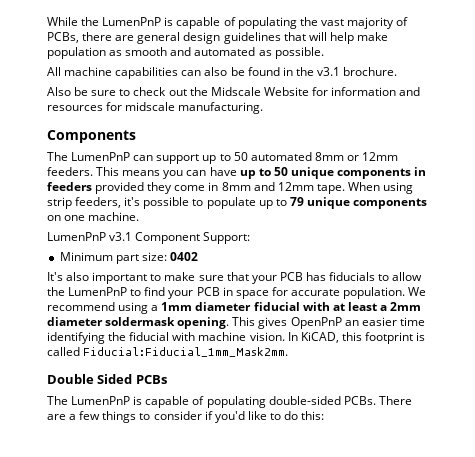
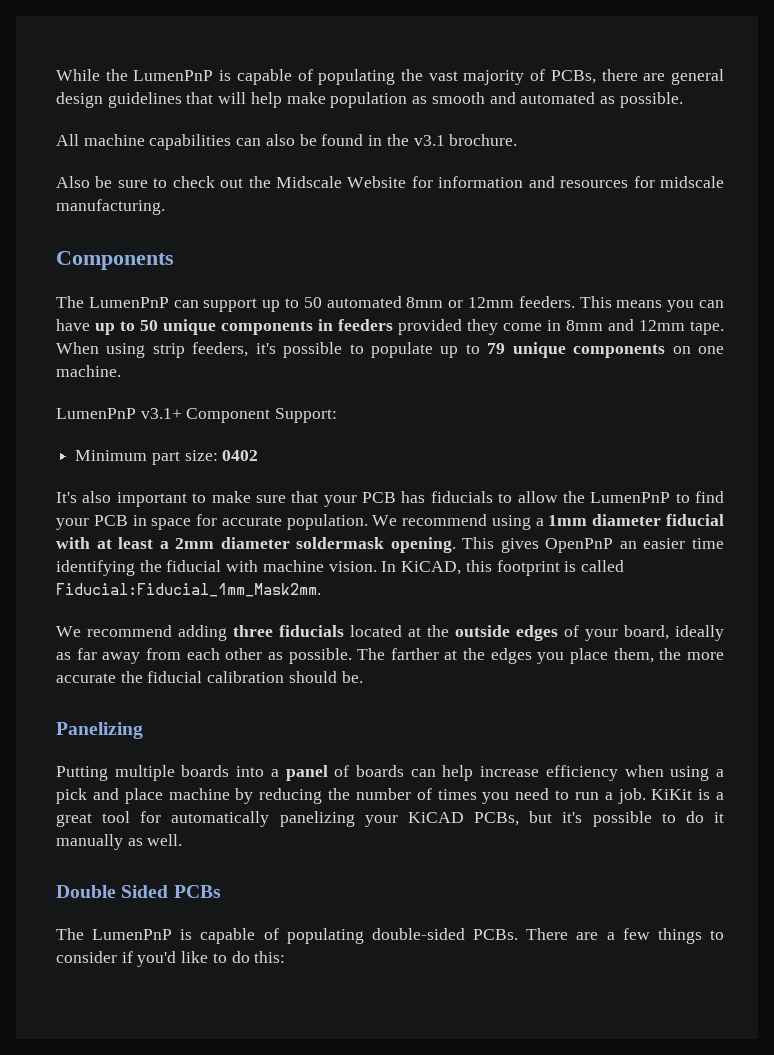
- LumenPnP v3.1 Component Support:
+ LumenPnP v3.1+ Component Support:
+ We recommend adding three fiducials located at the outside edges of your board, ideally as far away from each other as possible. The farther at the edges you place them, the more accurate the fiducial calibration should be.
+ Panelizing
+ Putting multiple boards into a panel of boards can help increase efficiency when using a pick and place machine by reducing the number of times you need to run a job. KiKit is a great tool for automatically panelizing your KiCAD PCBs, but it's possible to do it manually as well.

